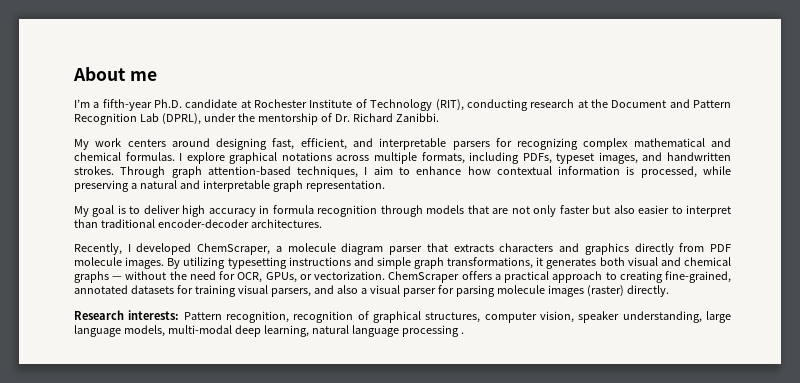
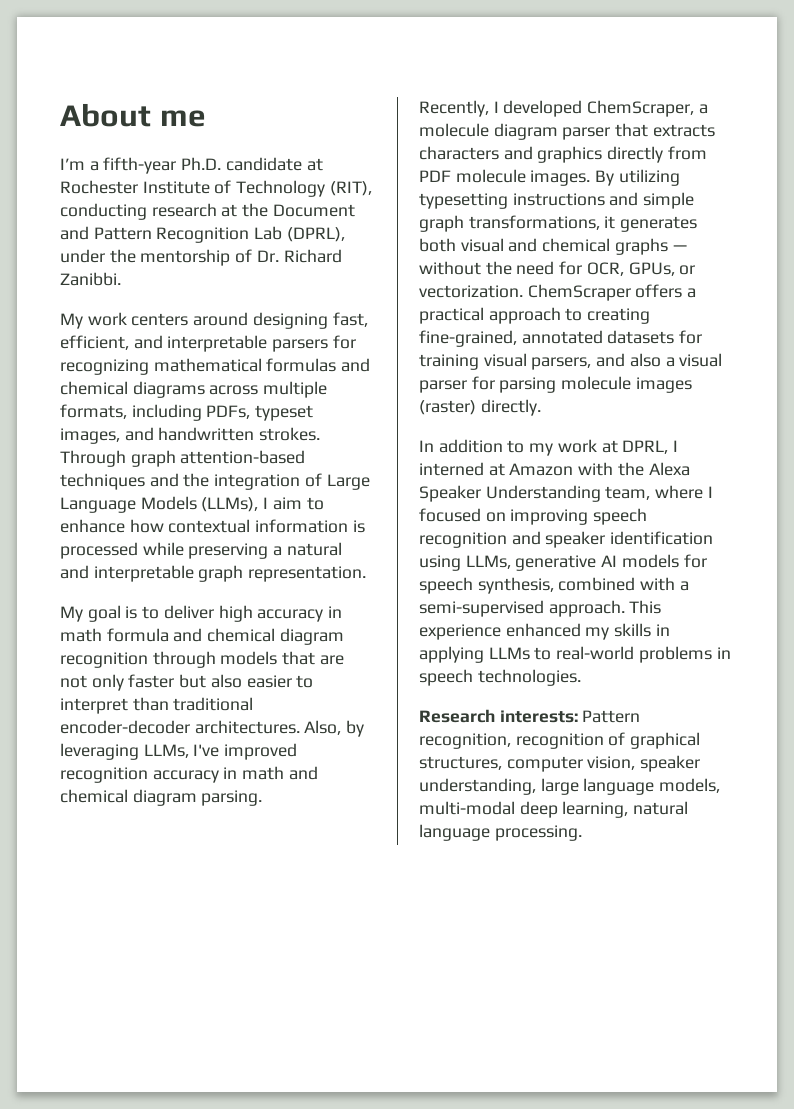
- My work centers around designing fast, efficient, and interpretable parsers for recognizing complex mathematical and chemical formulas. I explore graphical notations across multiple formats, including PDFs, typeset images, and handwritten strokes.
+ My work centers around designing fast, efficient, and interpretable parsers for recognizing mathematical formulas and chemical diagrams across multiple formats, including PDFs, typeset images, and handwritten strokes.
- Through graph attention-based techniques, I aim to enhance how contextual information is processed, while preserving a natural and interpretable graph representation.
+ Through graph attention-based techniques and the integration of Large Language Models (LLMs), I aim to enhance how contextual information is processed while preserving a natural and interpretable graph representation.
- My goal is to deliver high accuracy in formula recognition through models that are not only faster but also easier to interpret than traditional encoder-decoder architectures.
+ My goal is to deliver high accuracy in math formula and chemical diagram recognition through models that are not only faster but also easier to interpret than traditional encoder-decoder architectures. Also, by leveraging LLMs, I've improved recognition accuracy in math and chemical diagram parsing.
+ In addition to my work at DPRL, I interned at Amazon with the Alexa Speaker Understanding team, where I focused on improving speech recognition and speaker identification using LLMs, generative AI models for speech synthesis, combined with a semi-supervised approach. This experience enhanced my skills in applying LLMs to real-world problems in speech technologies.
- Research interests: Pattern recognition, recognition of graphical structures, computer vision, speaker understanding, large language models, multi-modal deep learning, natural language processing .
+ Research interests: Pattern recognition, recognition of graphical structures, computer vision, speaker understanding, large language models, multi-modal deep learning, natural language processing.

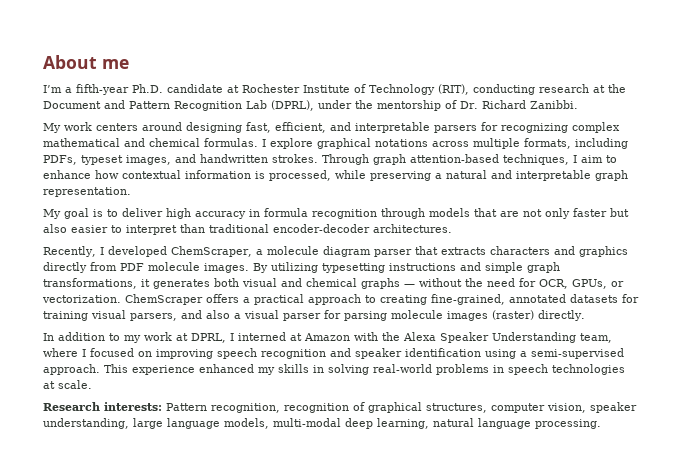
- My work centers around designing fast, efficient, and interpretable parsers for recognizing mathematical formulas and chemical diagrams across multiple formats, including PDFs, typeset images, and handwritten strokes.
+ My work centers around designing fast, efficient, and interpretable parsers for recognizing complex mathematical and chemical formulas. I explore graphical notations across multiple formats, including PDFs, typeset images, and handwritten strokes.
- Through graph attention-based techniques and the integration of Large Language Models (LLMs), I aim to enhance how contextual information is processed while preserving a natural and interpretable graph representation.
+ Through graph attention-based techniques, I aim to enhance how contextual information is processed, while preserving a natural and interpretable graph representation.
- My goal is to deliver high accuracy in math formula and chemical diagram recognition through models that are not only faster but also easier to interpret than traditional encoder-decoder architectures. Also, by leveraging LLMs, I've improved recognition accuracy in math and chemical diagram parsing.
+ My goal is to deliver high accuracy in formula recognition through models that are not only faster but also easier to interpret than traditional encoder-decoder architectures.
- In addition to my work at DPRL, I interned at Amazon with the Alexa Speaker Understanding team, where I focused on improving speech recognition and speaker identification using LLMs, generative AI models for speech synthesis, combined with a semi-supervised approach.
+ In addition to my work at DPRL, I interned at Amazon with the Alexa Speaker Understanding team, where I focused on improving speech recognition and speaker identification using a semi-supervised approach.
- This experience enhanced my skills in applying LLMs to real-world problems in speech technologies.
+ This experience enhanced my skills in solving real-world problems in speech technologies at scale.

